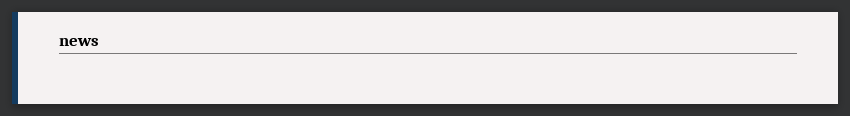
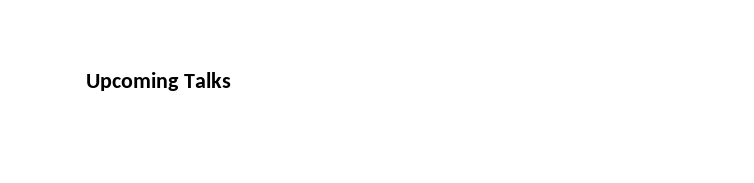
- news
+ Upcoming Talks

